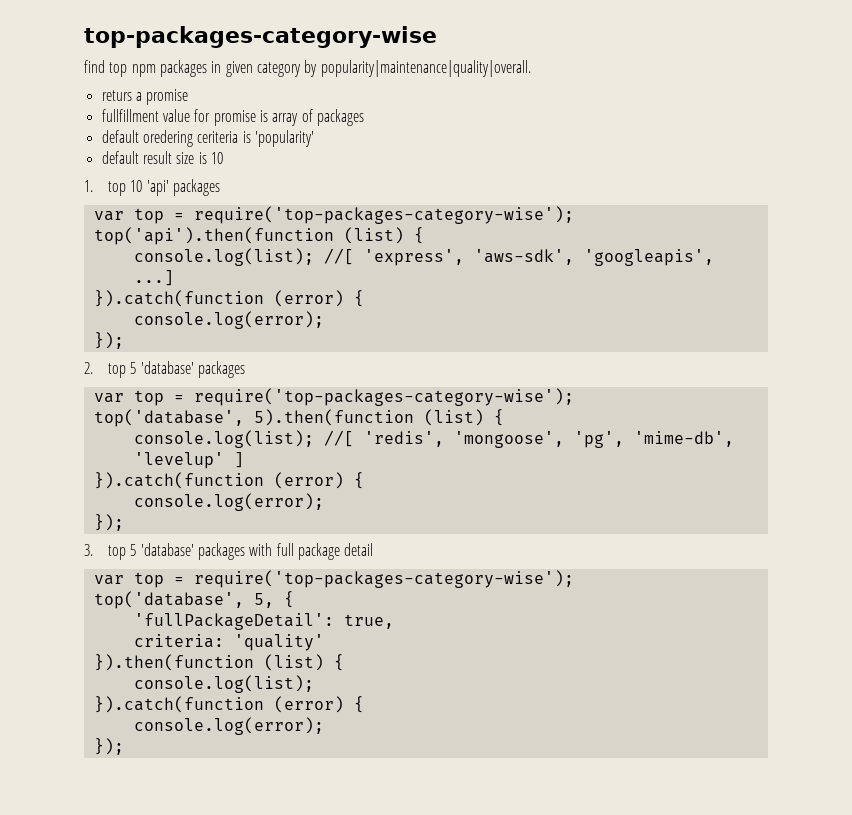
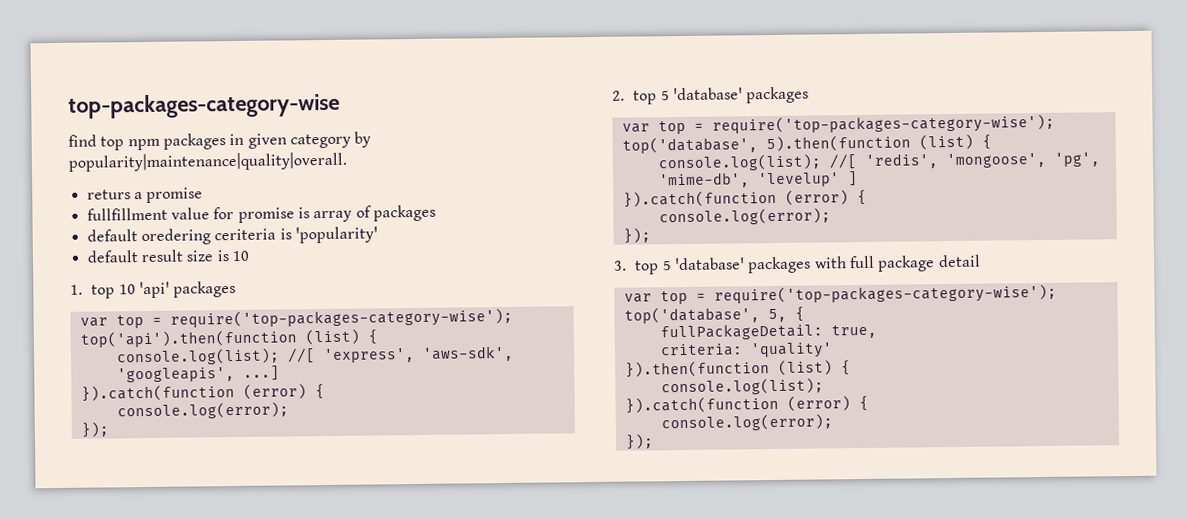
- 'fullPackageDetail': true,
+ fullPackageDetail: true,

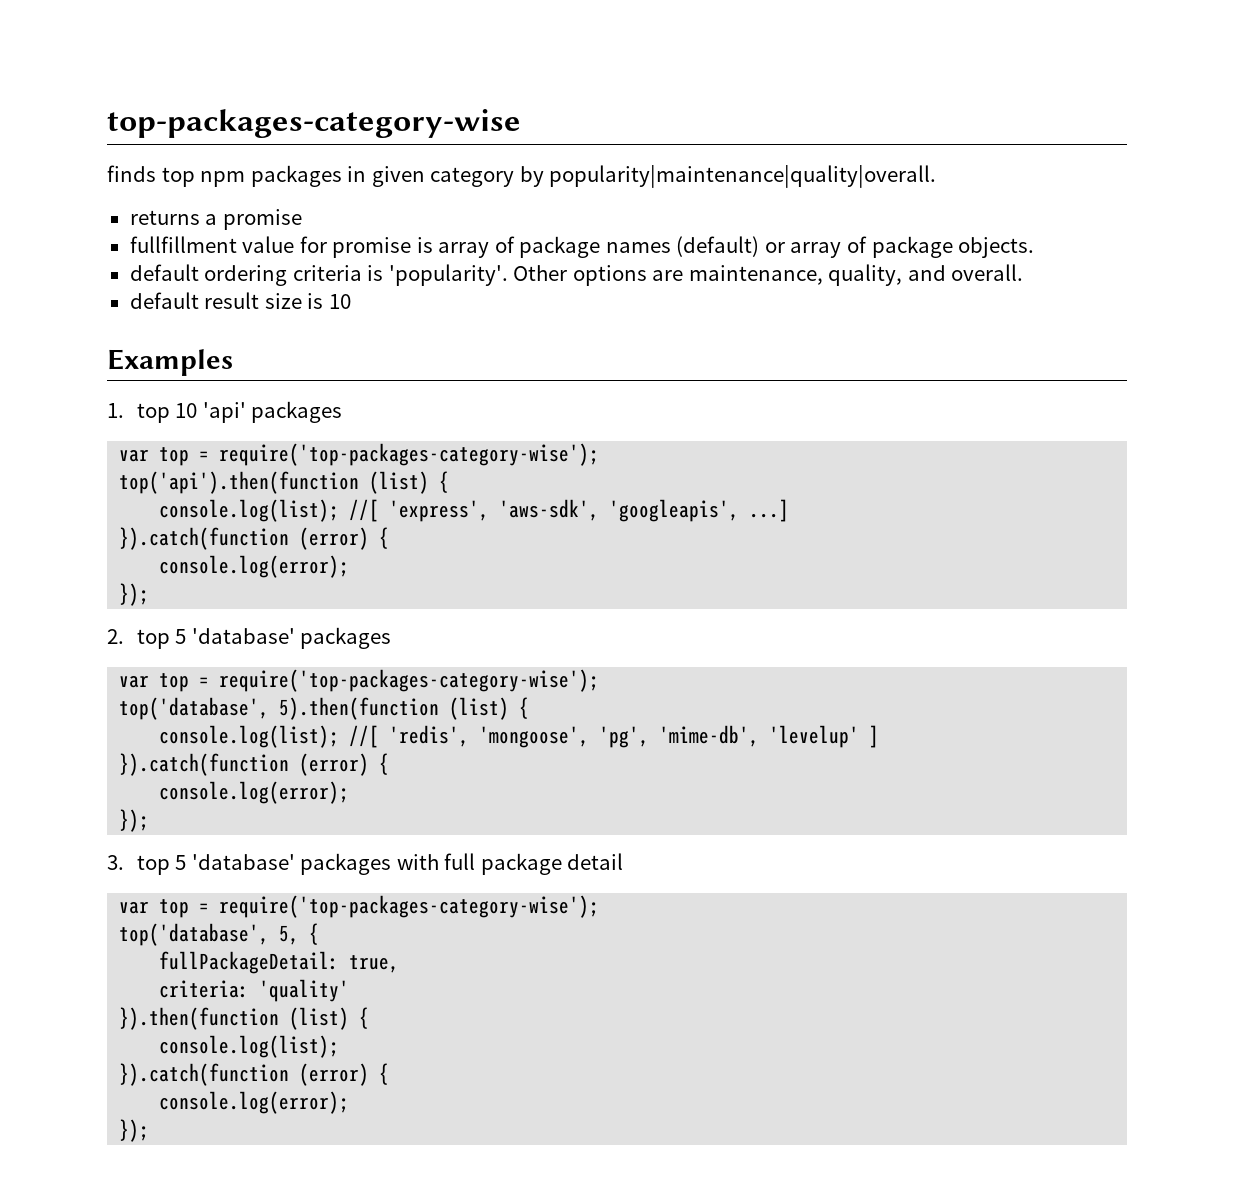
- find top npm packages in given category by popularity|maintenance|quality|overall.
+ finds top npm packages in given category by popularity|maintenance|quality|overall.
- returs a promise
+ returns a promise
- fullfillment value for promise is array of packages
- default oredering ceriteria is 'popularity'
+ fullfillment value for promise is array of package names (default) or array of package objects.
+ default ordering criteria is 'popularity'. Other options are maintenance, quality, and overall.
+ Examples

